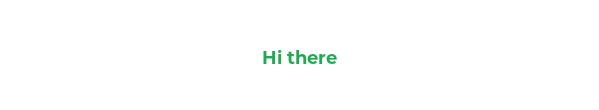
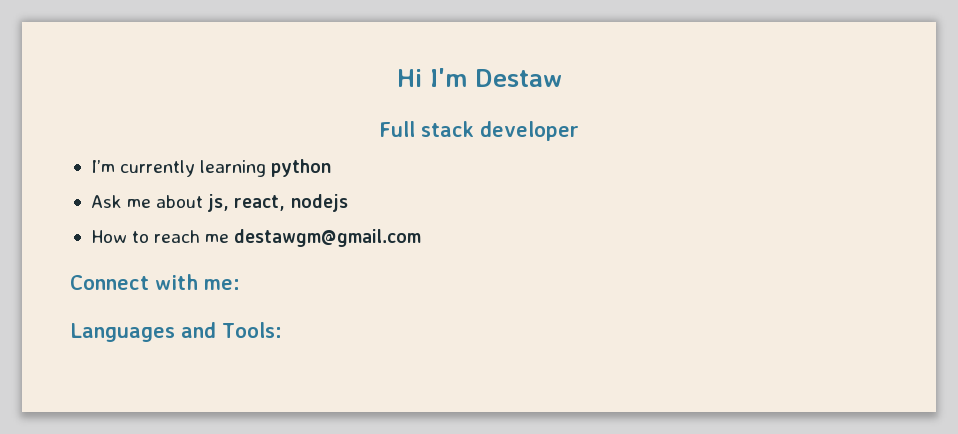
- Hi there
+ Hi I'm Destaw
+ Full stack developer
+ I’m currently learning python
+ Ask me about js, react, nodejs
+ How to reach me destawgm@gmail.com
+ Connect with me:
+ Languages and Tools:

